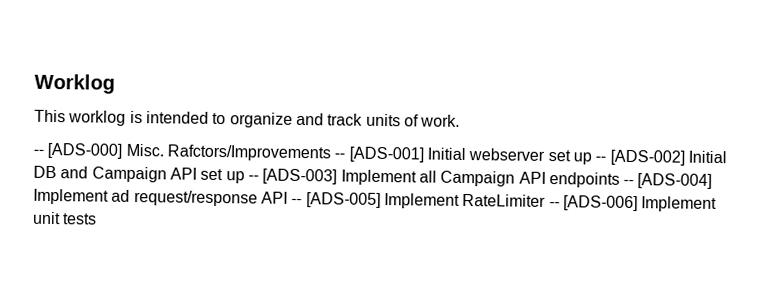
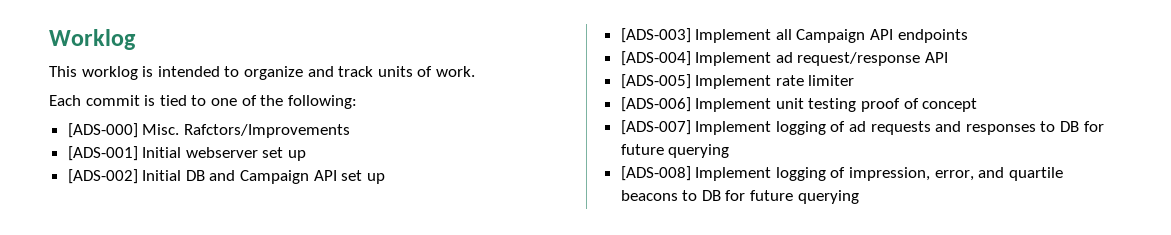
- -- [ADS-000] Misc.
+ Each commit is tied to one of the following:
+ [ADS-000] Misc.
- Rafctors/Improvements -- [ADS-001] Initial webserver set up -- [ADS-002] Initial DB and Campaign API set up -- [ADS-003] Implement all Campaign API endpoints -- [ADS-004] Implement ad request/response API -- [ADS-005] Implement RateLimiter -- [ADS-006] Implement unit tests
+ Rafctors/Improvements
+ [ADS-001] Initial webserver set up
+ [ADS-002] Initial DB and Campaign API set up
+ [ADS-003] Implement all Campaign API endpoints
+ [ADS-004] Implement ad request/response API
+ [ADS-005] Implement rate limiter
+ [ADS-006] Implement unit testing proof of concept
+ [ADS-007] Implement logging of ad requests and responses to DB for future querying
+ [ADS-008] Implement logging of impression, error, and quartile beacons to DB for future querying

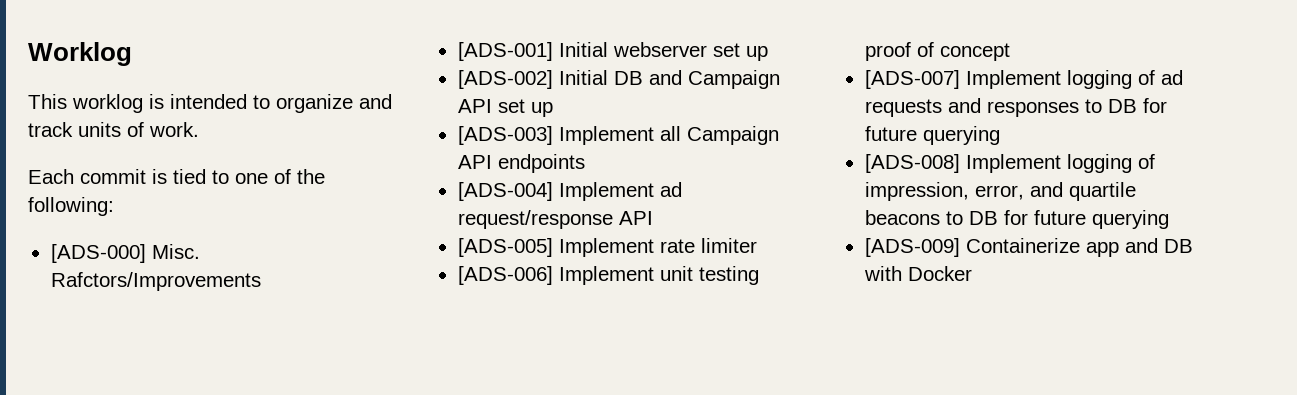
+ [ADS-009] Containerize app and DB with Docker

